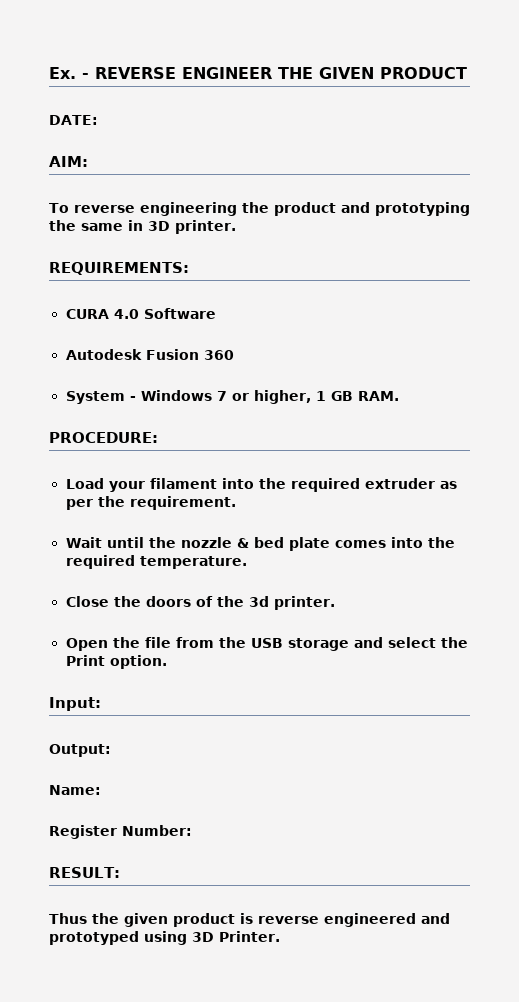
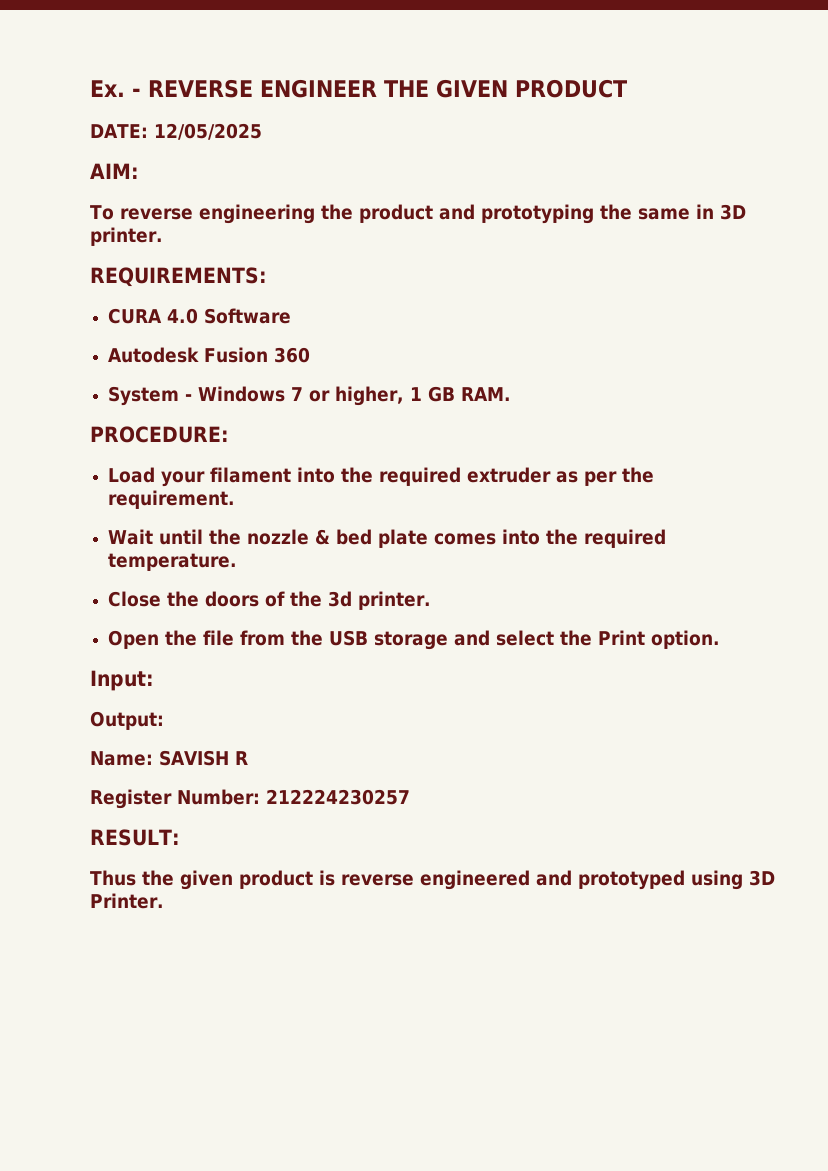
- DATE:
+ DATE: 12/05/2025
- Name:
+ Name: SAVISH R
- Register Number:
+ Register Number: 212224230257

